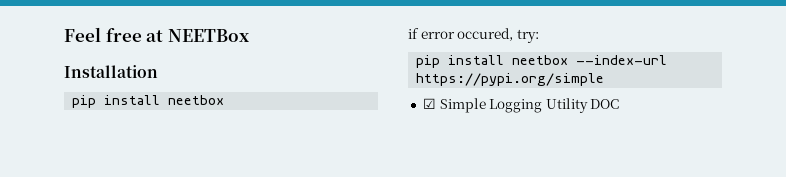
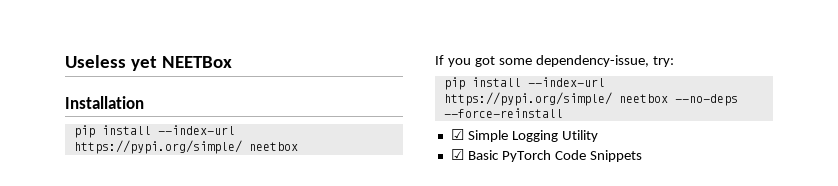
- Feel free at NEETBox
+ Useless yet NEETBox
  Installation
- pip install neetbox
+ pip install --index-url https://pypi.org/simple/ neetbox
- if error occured, try:
- pip install neetbox --index-url https://pypi.org/simple
+ If you got some dependency-issue, try:
+ pip install --index-url https://pypi.org/simple/ neetbox --no-deps --force-reinstall
- ☑ Simple Logging Utility DOC
+ ☑ Simple Logging Utility
+ ☑ Basic PyTorch Code Snippets

